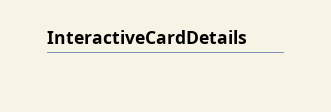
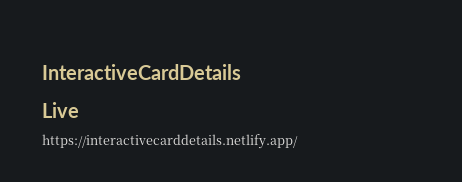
+ Live
+ https://interactivecarddetails.netlify.app/

